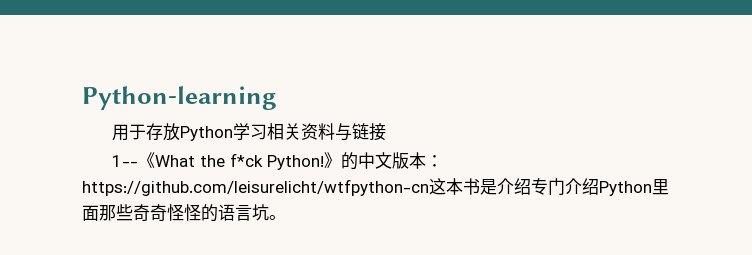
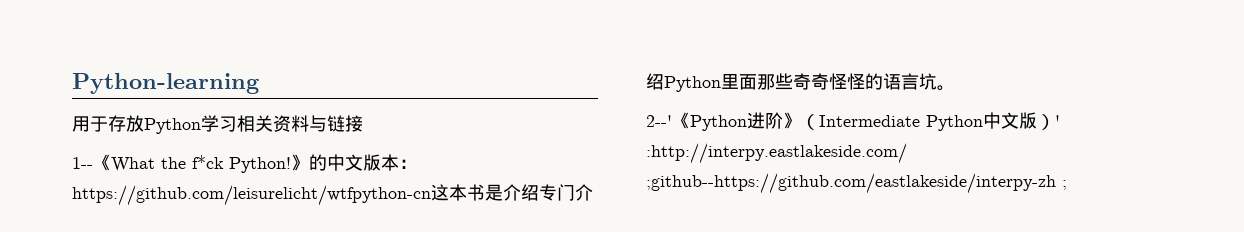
+ 2--'《Python进阶》（Intermediate Python中文版）' :http://interpy.eastlakeside.com/ ;github--https://github.com/eastlakeside/interpy-zh ;

